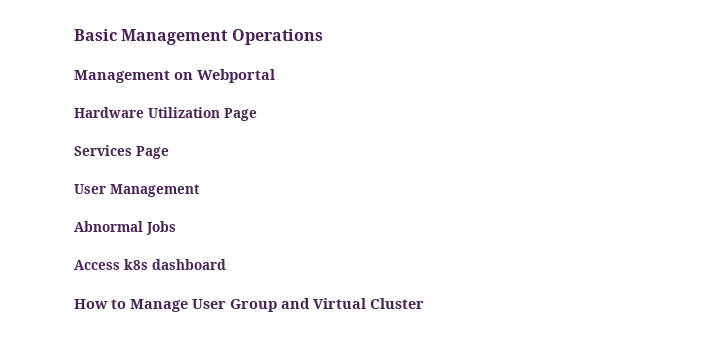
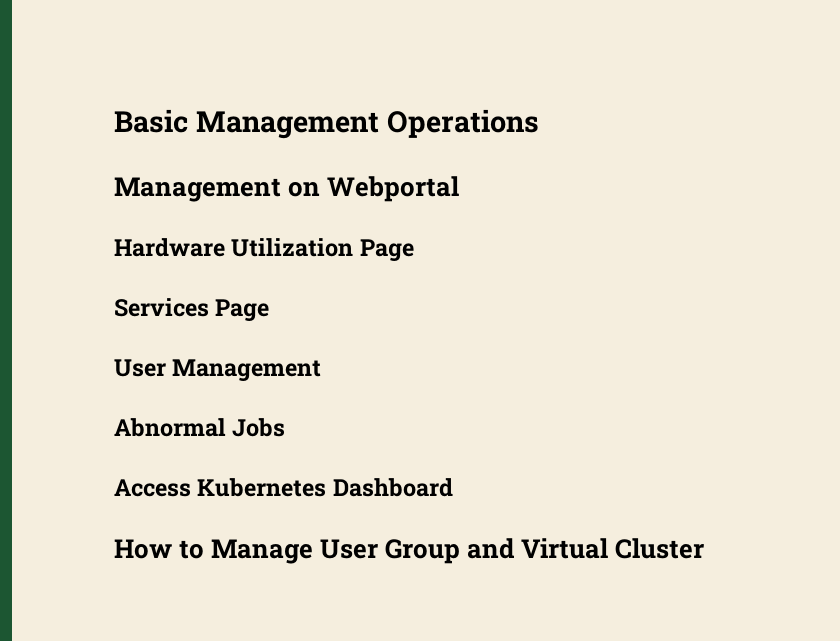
- Access k8s dashboard
+ Access Kubernetes Dashboard

